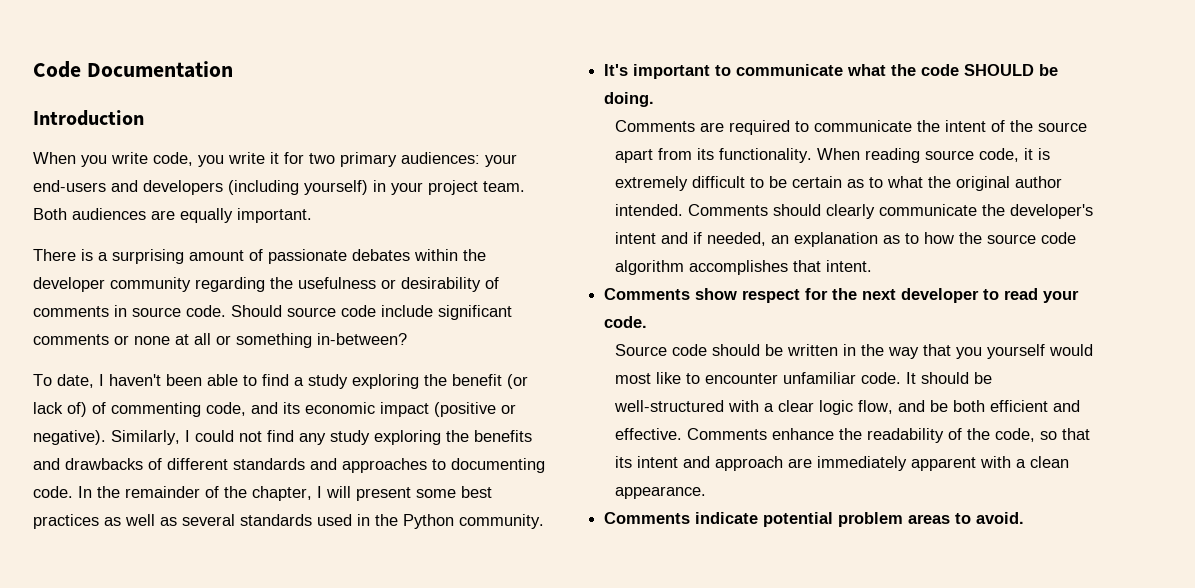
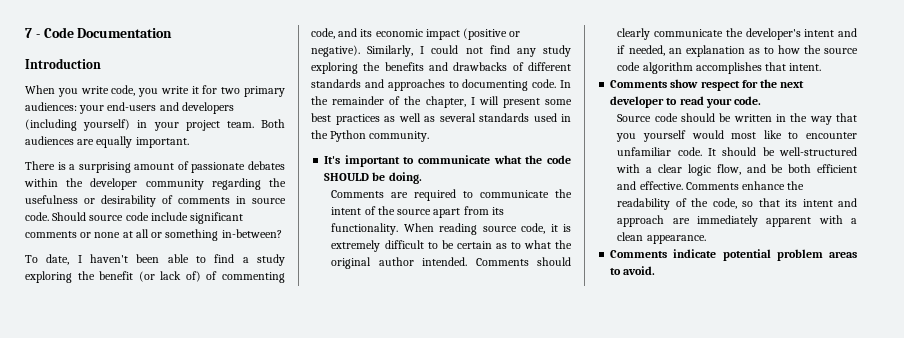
- Code Documentation
+ 7 - Code Documentation

